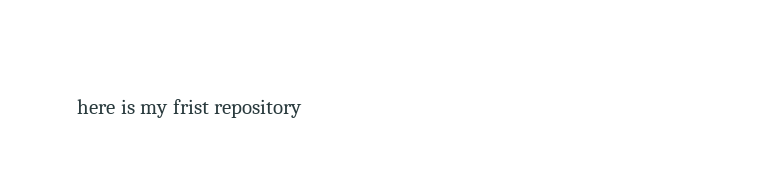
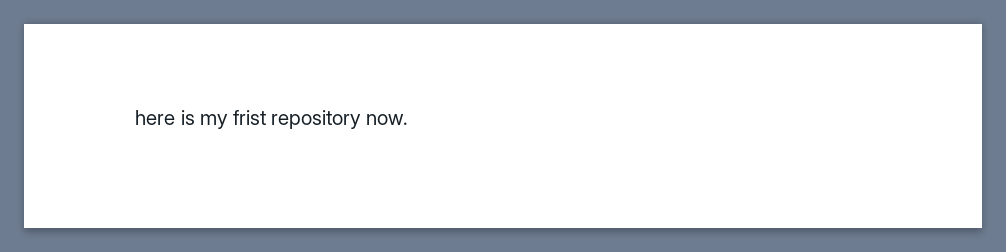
- here is my frist repository
+ here is my frist repository now.

